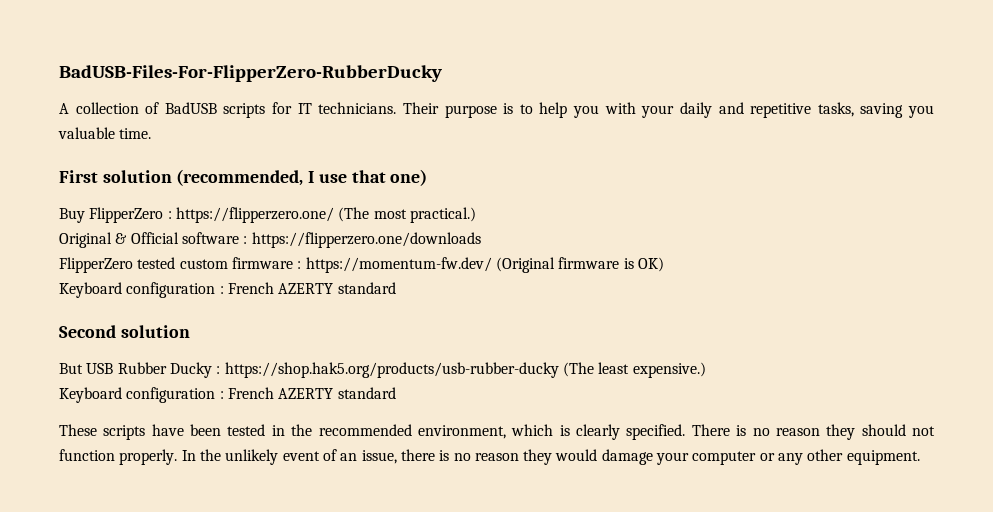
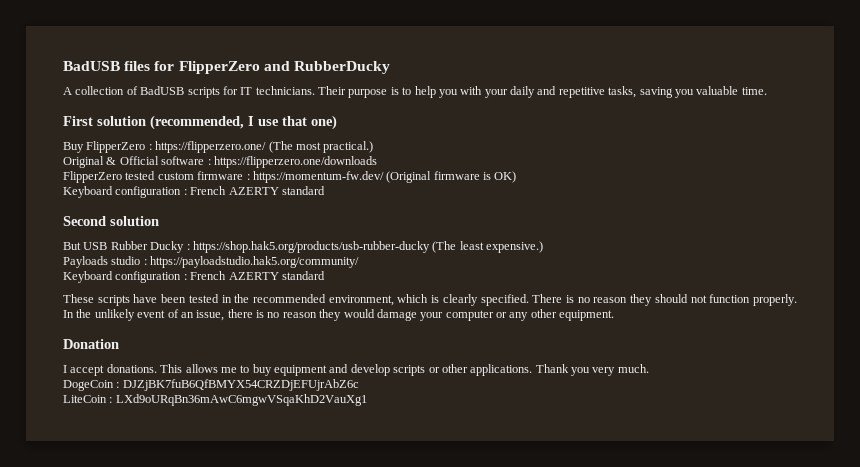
- BadUSB-Files-For-FlipperZero-RubberDucky
+ BadUSB files for FlipperZero and RubberDucky
+ Payloads studio : https://payloadstudio.hak5.org/community/
+ Donation
+ I accept donations. This allows me to buy equipment and develop scripts or other applications. Thank you very much.
+ DogeCoin : DJZjBK7fuB6QfBMYX54CRZDjEFUjrAbZ6c
+ LiteCoin : LXd9oURqBn36mAwC6mgwVSqaKhD2VauXg1

